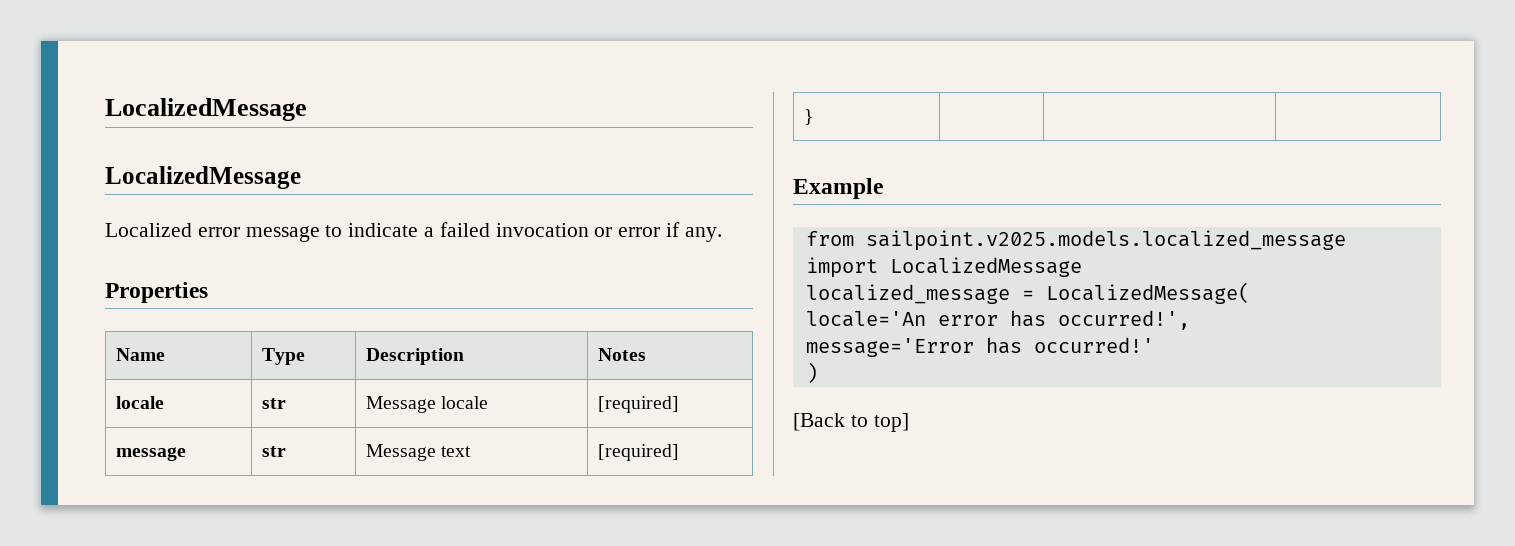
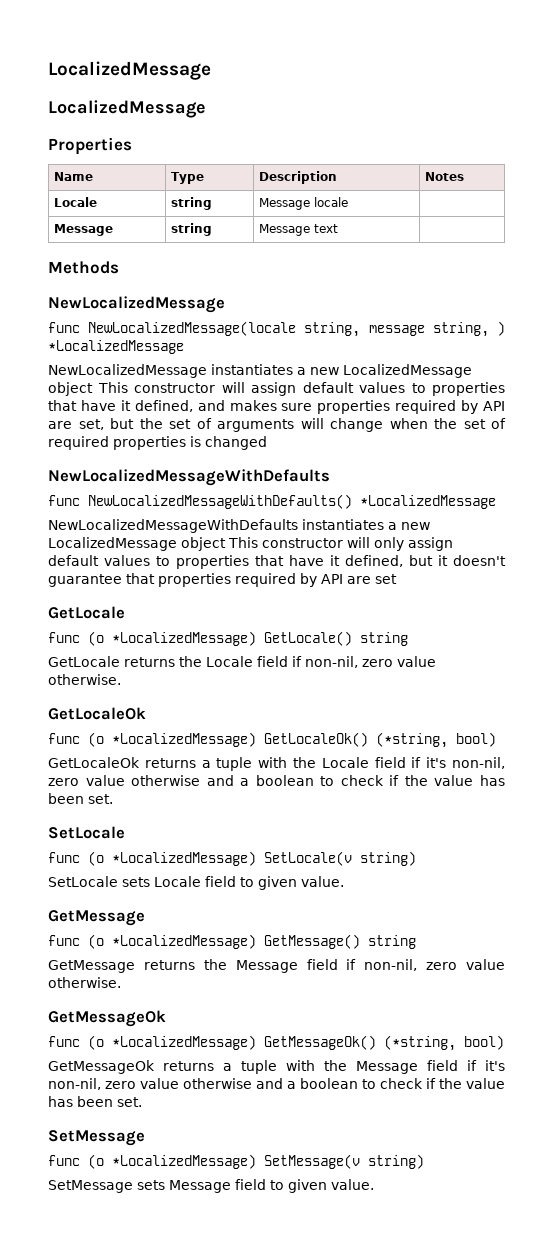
- Localized error message to indicate a failed invocation or error if any.
- locale | str | Message locale | [required]
- message | str | Message text | [required]
- } | | |
- Example
- from sailpoint.v2025.models.localized_message import LocalizedMessage
- localized_message = LocalizedMessage(
- locale='An error has occurred!',
- message='Error has occurred!'
- )
- [Back to top]
+ Locale | string | Message locale |
+ Message | string | Message text |
+ Methods
+ NewLocalizedMessage
+ func NewLocalizedMessage(locale string, message string, ) *LocalizedMessage
+ NewLocalizedMessage instantiates a new LocalizedMessage object This constructor will assign default values to properties that have it defined, and makes sure properties required by API are set, but the set of arguments will change when the set of required properties is changed
+ NewLocalizedMessageWithDefaults
+ func NewLocalizedMessageWithDefaults() *LocalizedMessage
+ NewLocalizedMessageWithDefaults instantiates a new LocalizedMessage object This constructor will only assign default values to properties that have it defined, but it doesn't guarantee that properties required by API are set
+ GetLocale
+ func (o *LocalizedMessage) GetLocale() string
+ GetLocale returns the Locale field if non-nil, zero value otherwise.
+ GetLocaleOk
+ func (o *LocalizedMessage) GetLocaleOk() (*string, bool)
+ GetLocaleOk returns a tuple with the Locale field if it's non-nil, zero value otherwise and a boolean to check if the value has been set.
+ SetLocale
+ func (o *LocalizedMessage) SetLocale(v string)
+ SetLocale sets Locale field to given value.
+ GetMessage
+ func (o *LocalizedMessage) GetMessage() string
+ GetMessage returns the Message field if non-nil, zero value otherwise.
+ GetMessageOk
+ func (o *LocalizedMessage) GetMessageOk() (*string, bool)
+ GetMessageOk returns a tuple with the Message field if it's non-nil, zero value otherwise and a boolean to check if the value has been set.
+ SetMessage
+ func (o *LocalizedMessage) SetMessage(v string)
+ SetMessage sets Message field to given value.

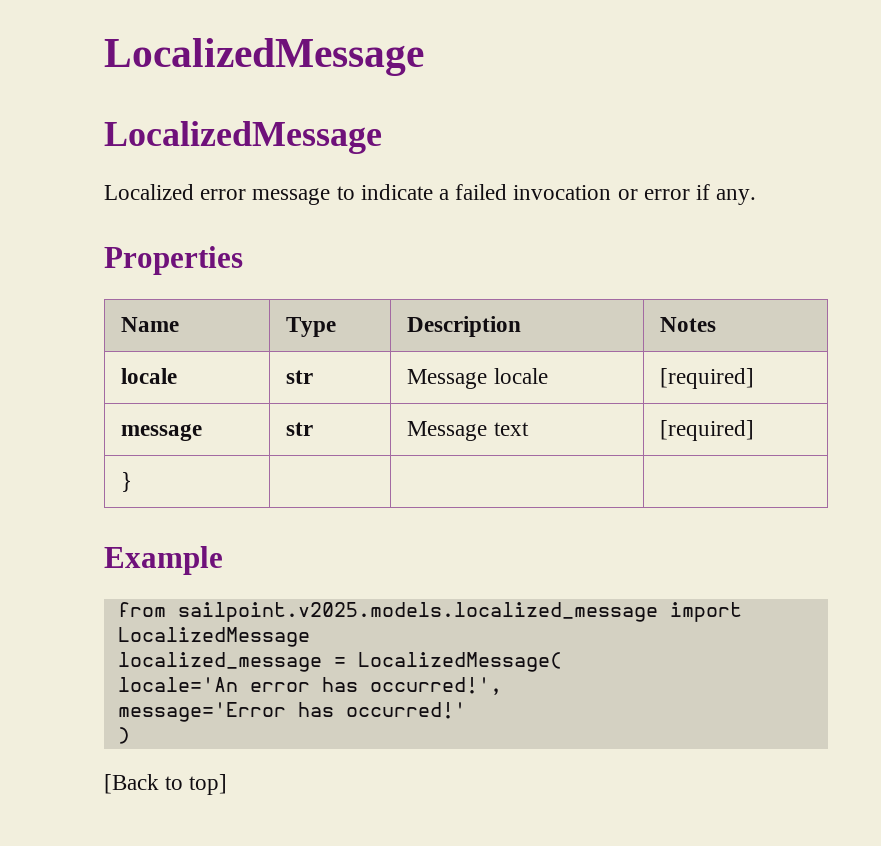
+ Localized error message to indicate a failed invocation or error if any.
- Locale | string | Message locale |
- Message | string | Message text |
- Methods
- NewLocalizedMessage
- func NewLocalizedMessage(locale string, message string, ) *LocalizedMessage
- NewLocalizedMessage instantiates a new LocalizedMessage object This constructor will assign default values to properties that have it defined, and makes sure properties required by API are set, but the set of arguments will change when the set of required properties is changed
- NewLocalizedMessageWithDefaults
- func NewLocalizedMessageWithDefaults() *LocalizedMessage
- NewLocalizedMessageWithDefaults instantiates a new LocalizedMessage object This constructor will only assign default values to properties that have it defined, but it doesn't guarantee that properties required by API are set
- GetLocale
- func (o *LocalizedMessage) GetLocale() string
- GetLocale returns the Locale field if non-nil, zero value otherwise.
- GetLocaleOk
- func (o *LocalizedMessage) GetLocaleOk() (*string, bool)
- GetLocaleOk returns a tuple with the Locale field if it's non-nil, zero value otherwise and a boolean to check if the value has been set.
- SetLocale
- func (o *LocalizedMessage) SetLocale(v string)
- SetLocale sets Locale field to given value.
- GetMessage
- func (o *LocalizedMessage) GetMessage() string
- GetMessage returns the Message field if non-nil, zero value otherwise.
- GetMessageOk
- func (o *LocalizedMessage) GetMessageOk() (*string, bool)
- GetMessageOk returns a tuple with the Message field if it's non-nil, zero value otherwise and a boolean to check if the value has been set.
- SetMessage
- func (o *LocalizedMessage) SetMessage(v string)
- SetMessage sets Message field to given value.
+ locale | str | Message locale | [required]
+ message | str | Message text | [required]
+ } | | |
+ Example
+ from sailpoint.v2025.models.localized_message import LocalizedMessage
+ localized_message = LocalizedMessage(
+ locale='An error has occurred!',
+ message='Error has occurred!'
+ )
+ [Back to top]

